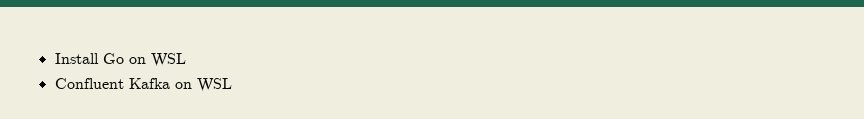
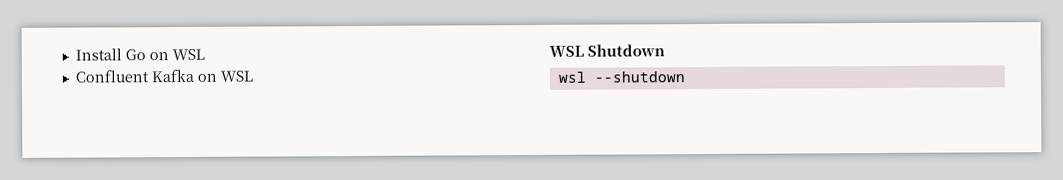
+ WSL Shutdown
+ wsl --shutdown

